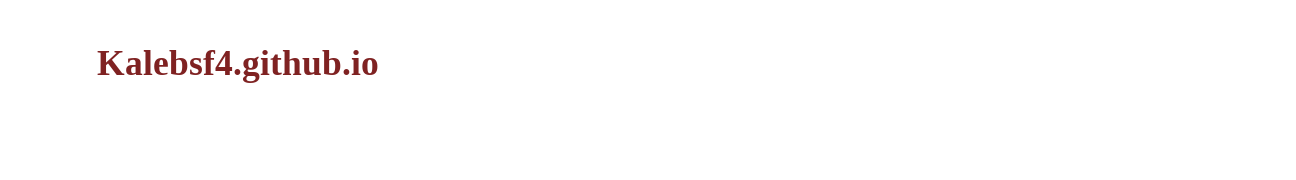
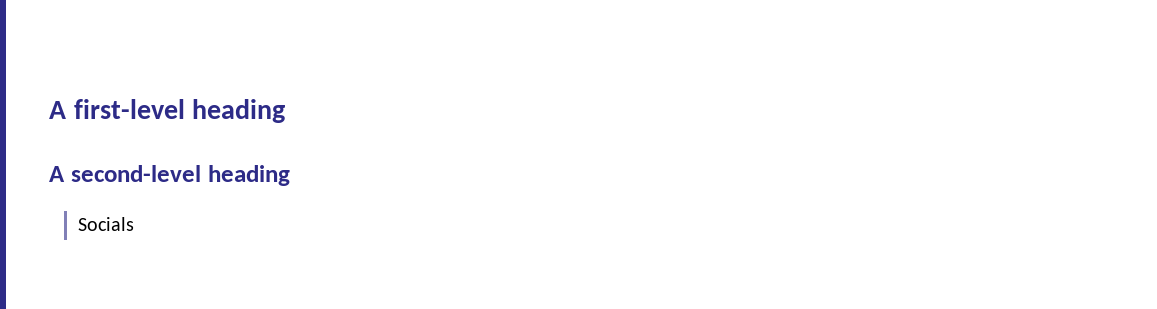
- Kalebsf4.github.io
+ A first-level heading
+ A second-level heading
+ Socials

